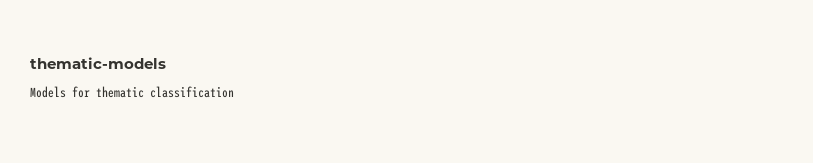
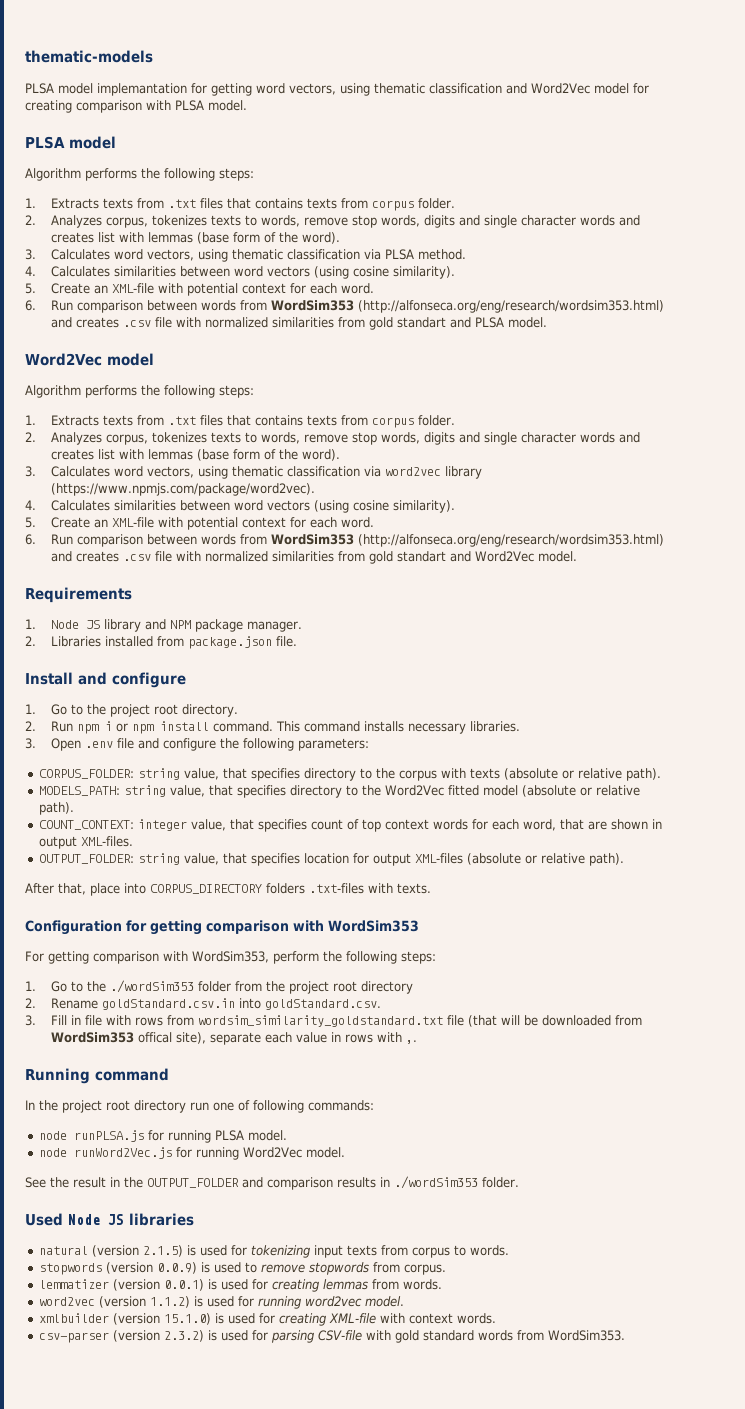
- Models for thematic classification
+ PLSA model implemantation for getting word vectors, using thematic classification and Word2Vec model for creating comparison with PLSA model.
+ PLSA model
+ Algorithm performs the following steps:
+ 1. Extracts texts from .txt files that contains texts from corpus folder.
+ 2. Analyzes corpus, tokenizes texts to words, remove stop words, digits and single character words and creates list with lemmas (base form of the word).
+ 3. Calculates word vectors, using thematic classification via PLSA method.
+ 4. Calculates similarities between word vectors (using cosine similarity).
+ 5. Create an XML-file with potential context for each word.
+ 6. Run comparison between words from WordSim353 (http://alfonseca.org/eng/research/wordsim353.html) and creates .csv file with normalized similarities from gold standart and PLSA model.
+ Word2Vec model
+ Algorithm performs the following steps:
+ 1. Extracts texts from .txt files that contains texts from corpus folder.
+ 2. Analyzes corpus, tokenizes texts to words, remove stop words, digits and single character words and creates list with lemmas (base form of the word).
+ 3. Calculates word vectors, using thematic classification via word2vec library (https://www.npmjs.com/package/word2vec).
+ 4. Calculates similarities between word vectors (using cosine similarity).
+ 5. Create an XML-file with potential context for each word.
+ 6. Run comparison between words from WordSim353 (http://alfonseca.org/eng/research/wordsim353.html) and creates .csv file with normalized similarities from gold standart and Word2Vec model.
+ Requirements
+ 1. Node JS library and NPM package manager.
+ 2. Libraries installed from package.json file.
+ Install and configure
+ 1. Go to the project root directory.
+ 2. Run npm i or npm install command. This command installs necessary libraries.
+ 3. Open .env file and configure the following parameters:
+ CORPUS_FOLDER: string value, that specifies directory to the corpus with texts (absolute or relative path).
+ MODELS_PATH: string value, that specifies directory to the Word2Vec fitted model (absolute or relative path).
+ COUNT_CONTEXT: integer value, that specifies count of top context words for each word, that are shown in output XML-files.
+ OUTPUT_FOLDER: string value, that specifies location for output XML-files (absolute or relative path).
+ After that, place into CORPUS_DIRECTORY folders .txt-files with texts.
+ Configuration for getting comparison with WordSim353
+ For getting comparison with WordSim353, perform the following steps:
+ 1. Go to the ./wordSim353 folder from the project root directory
+ 2. Rename goldStandard.csv.in into goldStandard.csv.
+ 3. Fill in file with rows from wordsim_similarity_goldstandard.txt file (that will be downloaded from WordSim353 offical site), separate each value in rows with ,.
+ Running command
+ In the project root directory run one of following commands:
+ node runPLSA.js for running PLSA model.
+ node runWord2Vec.js for running Word2Vec model.
+ See the result in the OUTPUT_FOLDER and comparison results in ./wordSim353 folder.
+ Used Node JS libraries
+ natural (version 2.1.5) is used for tokenizing input texts from corpus to words.
+ stopwords (version 0.0.9) is used to remove stopwords from corpus.
+ lemmatizer (version 0.0.1) is used for creating lemmas from words.
+ word2vec (version 1.1.2) is used for running word2vec model.
+ xmlbuilder (version 15.1.0) is used for creating XML-file with context words.
+ csv-parser (version 2.3.2) is used for parsing CSV-file with gold standard words from WordSim353.

